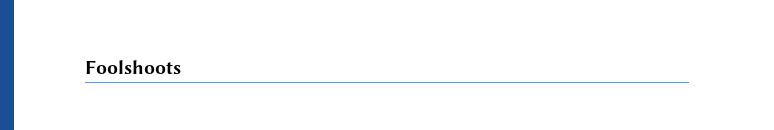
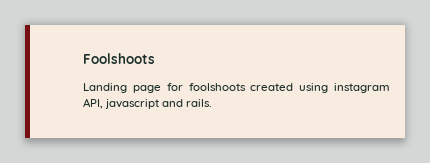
+ Landing page for foolshoots created using instagram API, javascript and rails.

